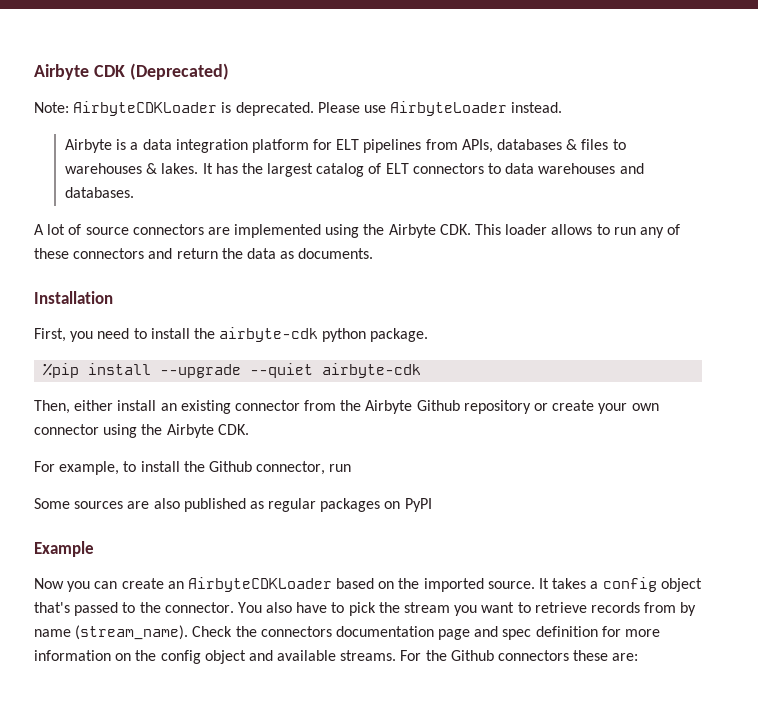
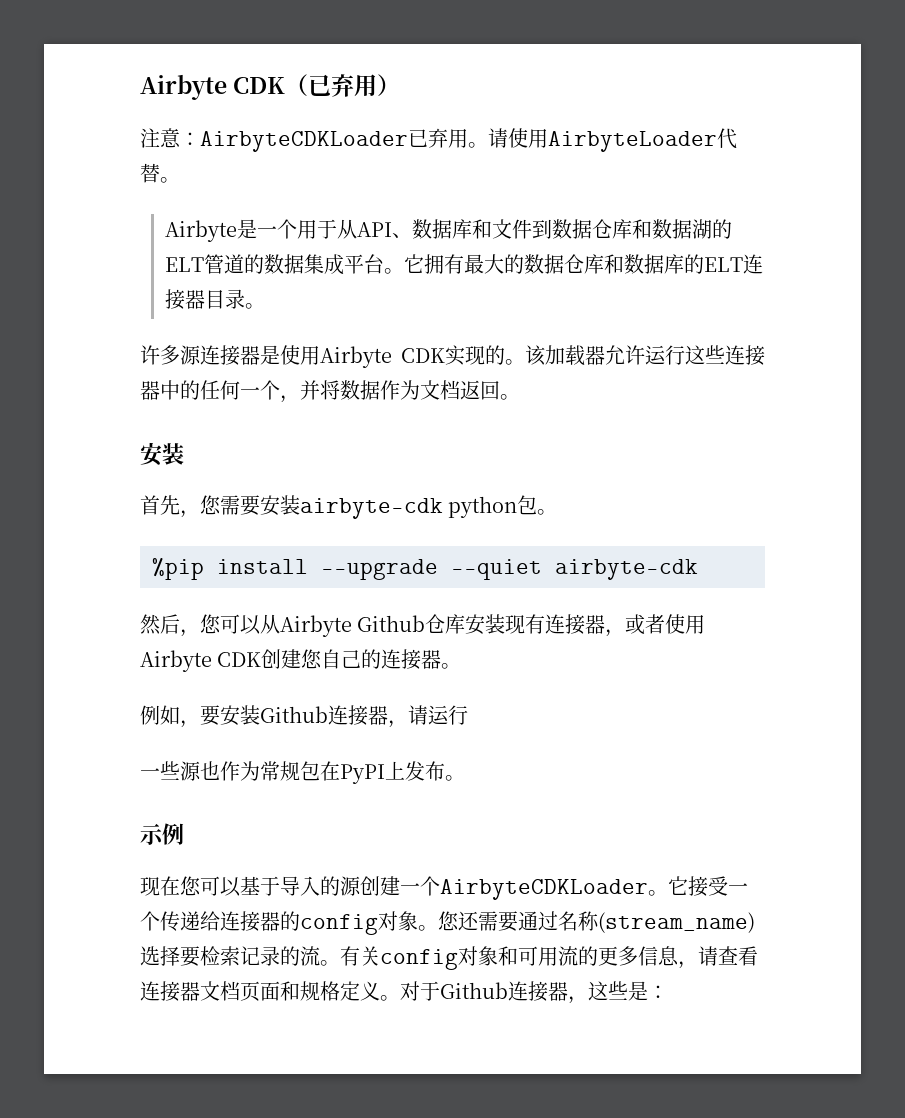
- Airbyte CDK (Deprecated)
- Note: AirbyteCDKLoader is deprecated. Please use AirbyteLoader instead.
- Airbyte is a data integration platform for ELT pipelines from APIs, databases & files to warehouses & lakes. It has the largest catalog of ELT connectors to data warehouses and databases.
- A lot of source connectors are implemented using the Airbyte CDK. This loader allows to run any of these connectors and return the data as documents.
- Installation
- First, you need to install the airbyte-cdk python package.
+ Airbyte CDK（已弃用）
+ 注意：AirbyteCDKLoader已弃用。请使用AirbyteLoader代替。
+ Airbyte是一个用于从API、数据库和文件到数据仓库和数据湖的ELT管道的数据集成平台。它拥有最大的数据仓库和数据库的ELT连接器目录。
+ 许多源连接器是使用Airbyte CDK实现的。该加载器允许运行这些连接器中的任何一个，并将数据作为文档返回。
+ 安装
+ 首先，您需要安装airbyte-cdk python包。
- Then, either install an existing connector from the Airbyte Github repository or create your own connector using the Airbyte CDK.
- For example, to install the Github connector, run
- Some sources are also published as regular packages on PyPI
- Example
- Now you can create an AirbyteCDKLoader based on the imported source. It takes a config object that's passed to the connector. You also have to pick the stream you want to retrieve records from by name (stream_name). Check the connectors documentation page and spec definition for more information on the config object and available streams. For the Github connectors these are:
+ 然后，您可以从Airbyte Github仓库安装现有连接器，或者使用Airbyte CDK创建您自己的连接器。
+ 例如，要安装Github连接器，请运行
+ 一些源也作为常规包在PyPI上发布。
+ 示例
+ 现在您可以基于导入的源创建一个AirbyteCDKLoader。它接受一个传递给连接器的config对象。您还需要通过名称(stream_name)选择要检索记录的流。有关config对象和可用流的更多信息，请查看连接器文档页面和规格定义。对于Github连接器，这些是：

